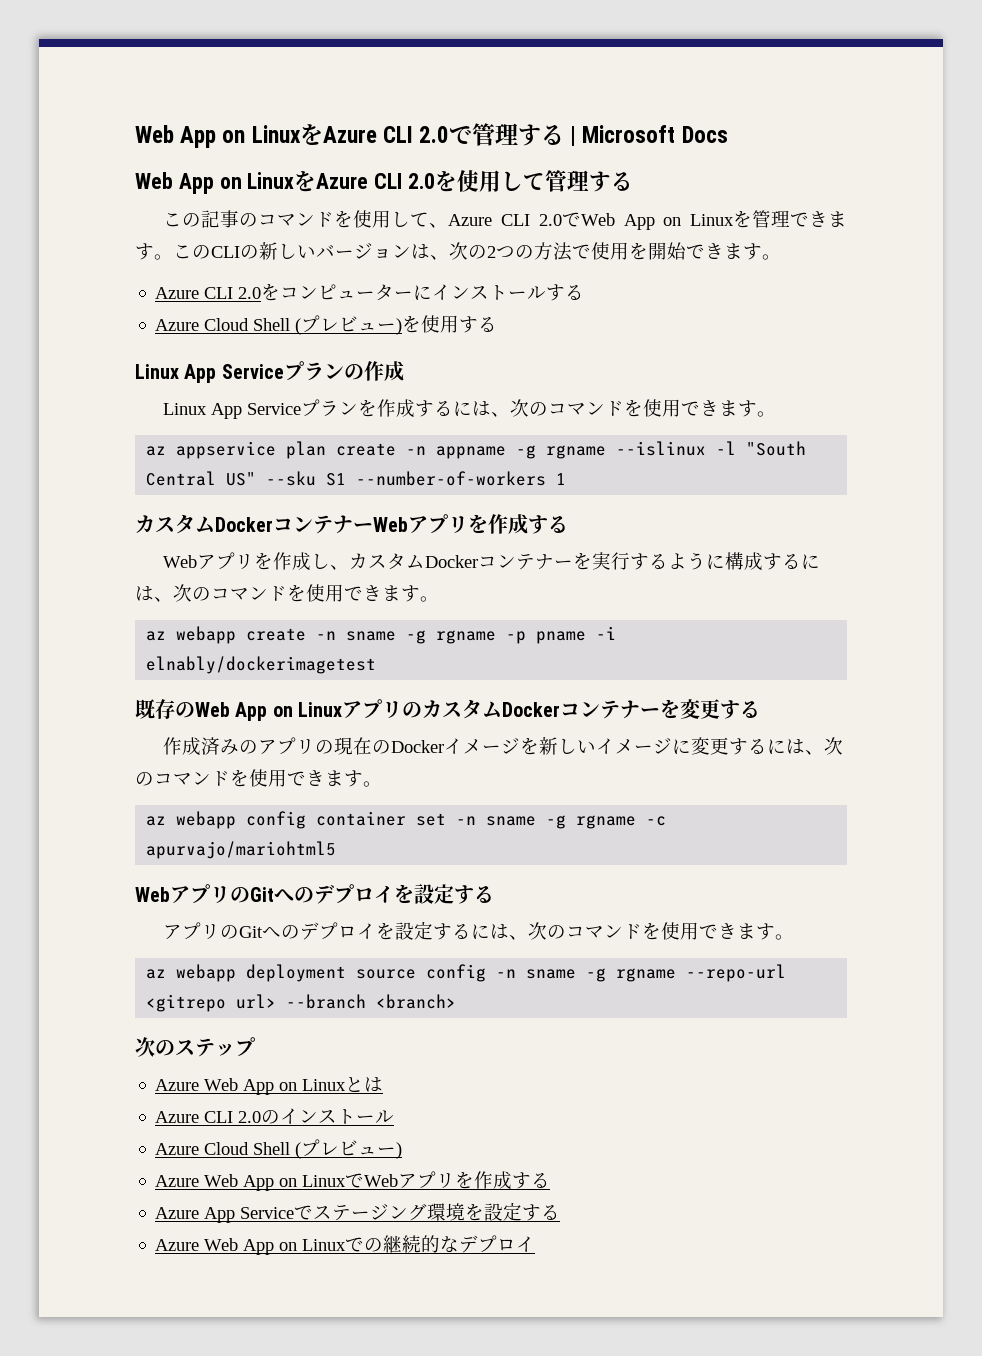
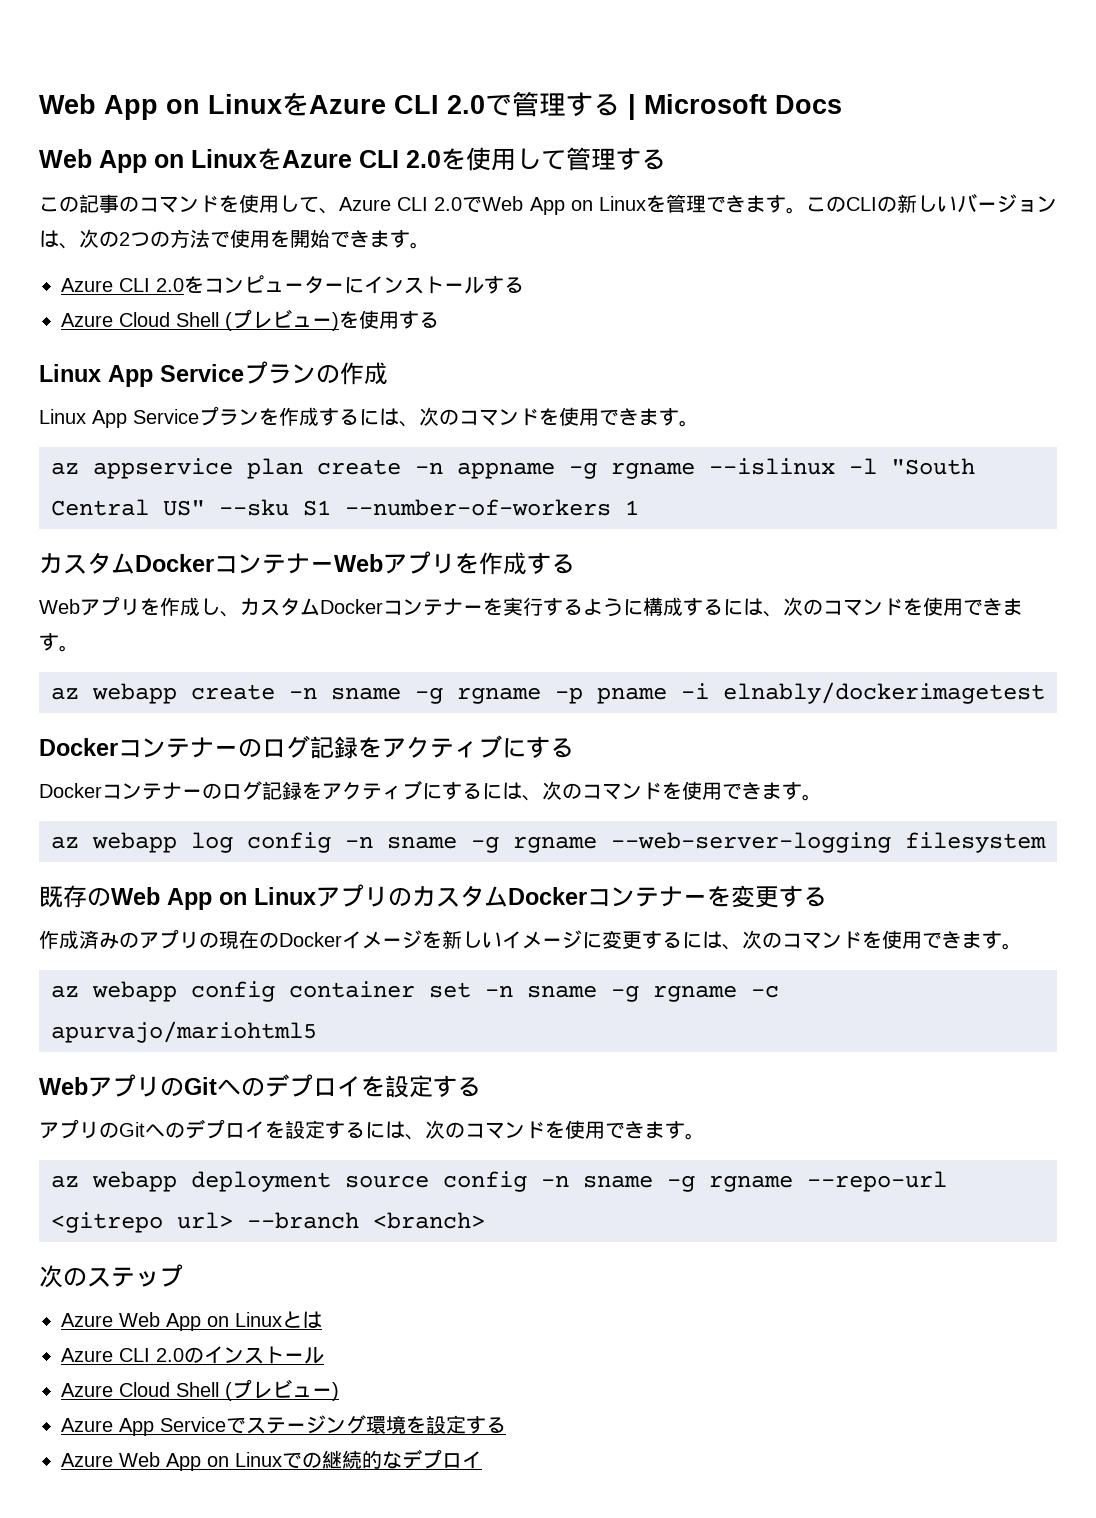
  az webapp create -n sname -g rgname -p pname -i elnably/dockerimagetest
+ Dockerコンテナーのログ記録をアクティブにする
+ Dockerコンテナーのログ記録をアクティブにするには、次のコマンドを使用できます。
+ az webapp log config -n sname -g rgname --web-server-logging filesystem
- Azure Web App on LinuxでWebアプリを作成する

